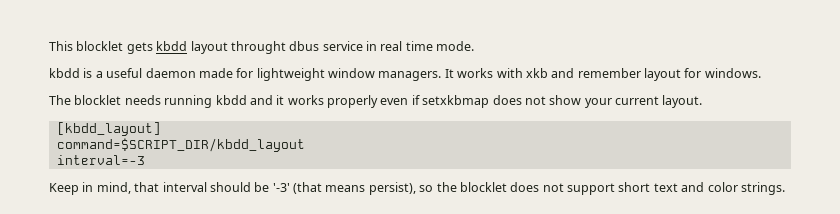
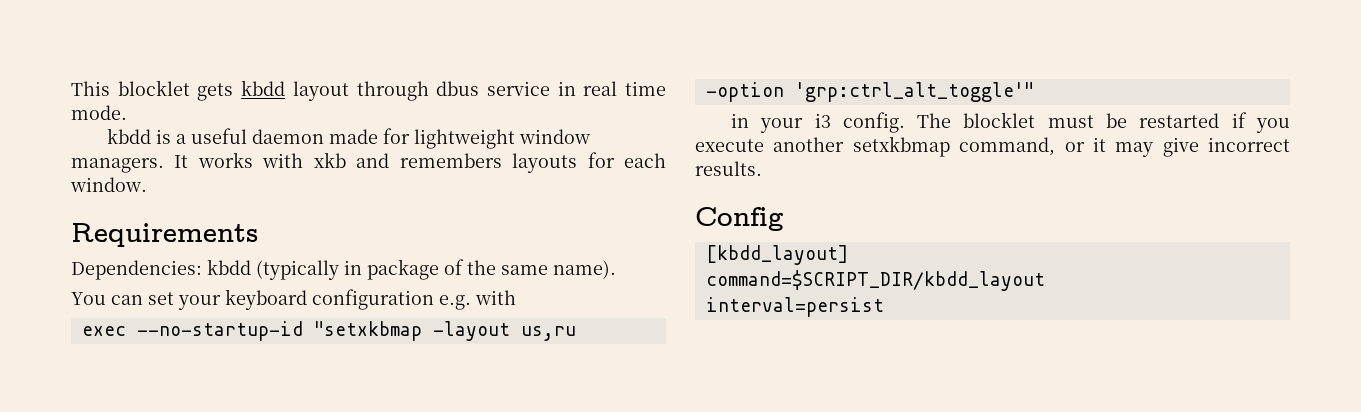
- This blocklet gets kbdd layout throught dbus service in real time mode.
+ This blocklet gets kbdd layout through dbus service in real time mode.
- It works with xkb and remember layout for windows.
- The blocklet needs running kbdd and it works properly even if setxkbmap does not show your current layout.
+ It works with xkb and remembers layouts for each window.
+ Requirements
+ Dependencies: kbdd (typically in package of the same name).
+ You can set your keyboard configuration e.g. with
+ exec --no-startup-id "setxkbmap -layout us,ru -option 'grp:ctrl_alt_toggle'"
+ in your i3 config. The blocklet must be restarted if you execute another setxkbmap command, or it may give incorrect results.
+ Config
  [kbdd_layout]
  command=$SCRIPT_DIR/kbdd_layout
- interval=-3
- Keep in mind, that interval should be '-3' (that means persist), so the blocklet does not support short text and color strings.
+ interval=persist

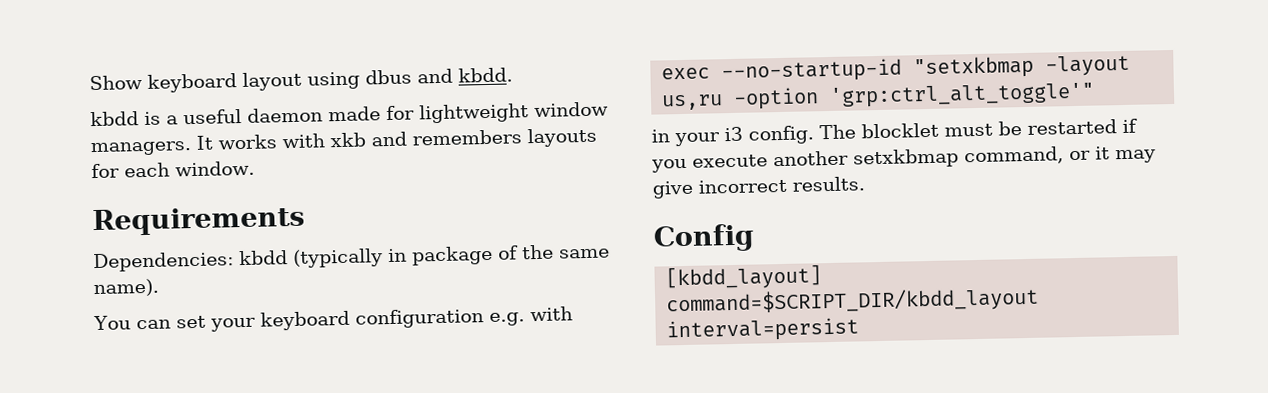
- This blocklet gets kbdd layout through dbus service in real time mode.
+ Show keyboard layout using dbus and kbdd.

